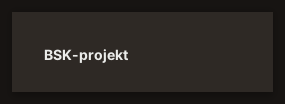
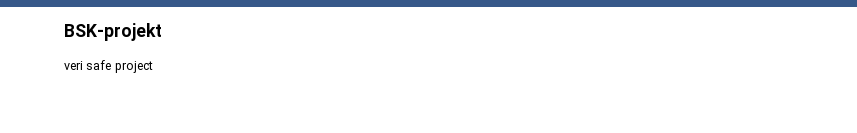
+ veri safe project

